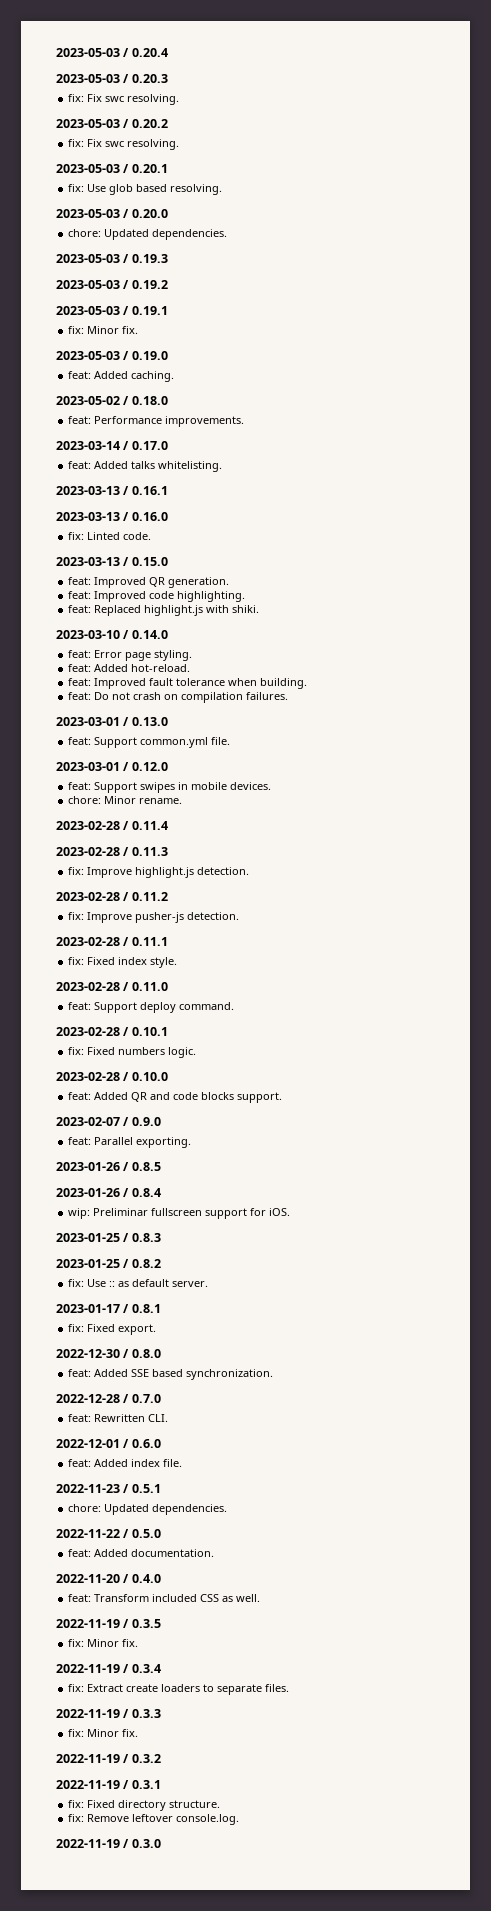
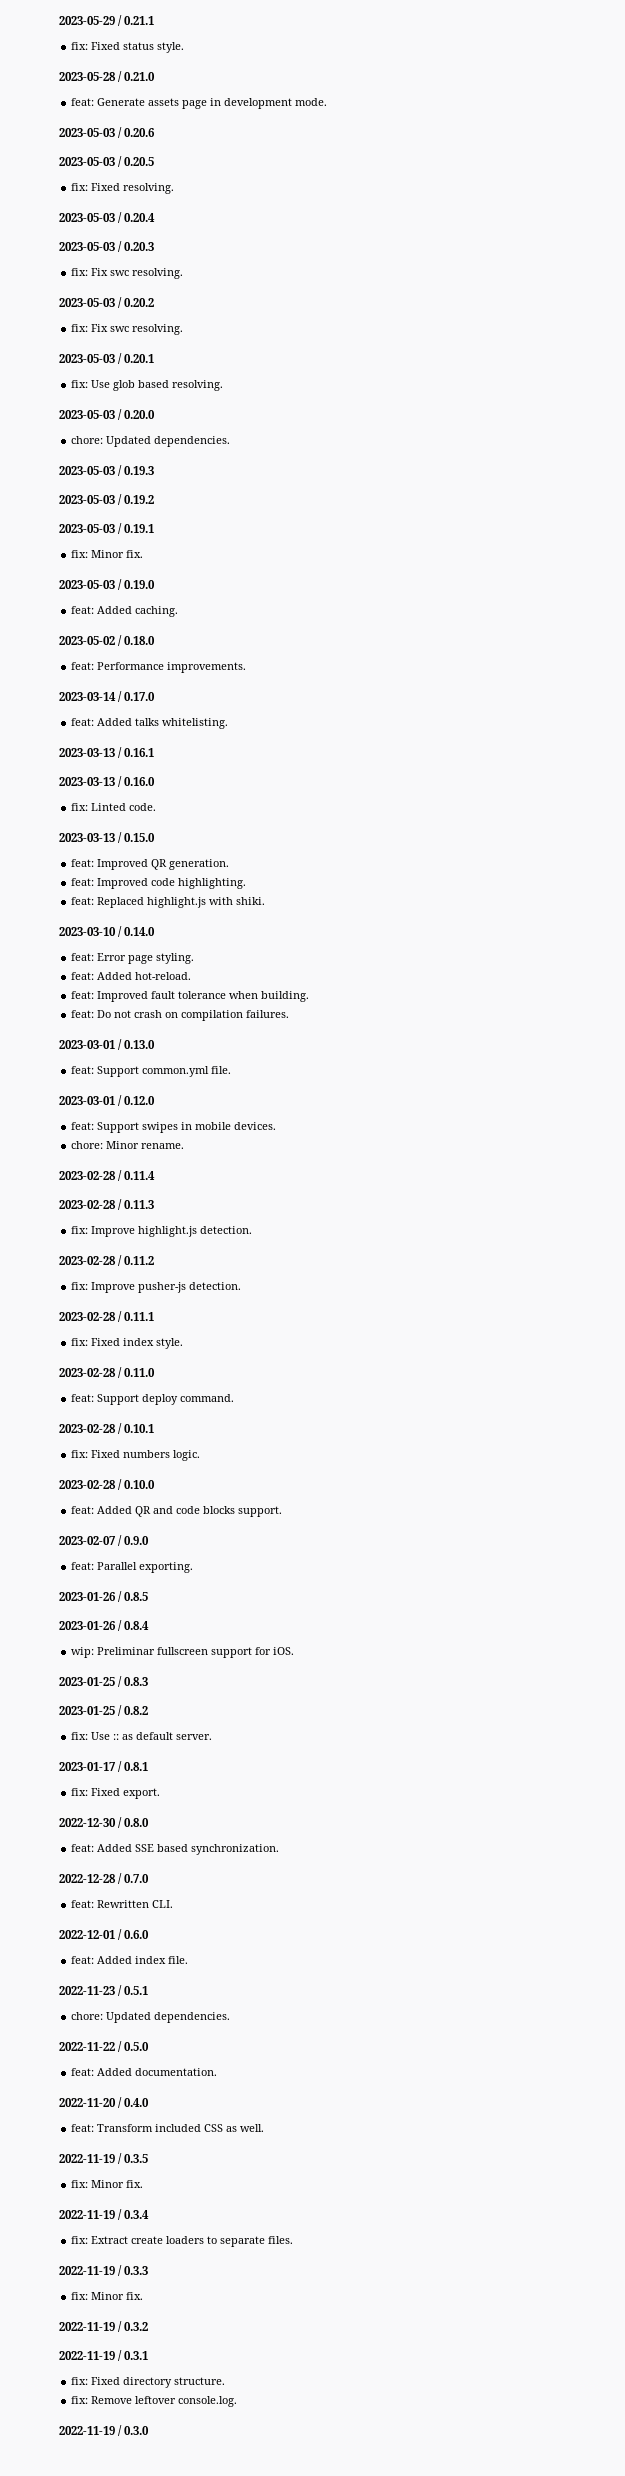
+ 2023-05-29 / 0.21.1
+ fix: Fixed status style.
+ 2023-05-28 / 0.21.0
+ feat: Generate assets page in development mode.
+ 2023-05-03 / 0.20.6
+ 2023-05-03 / 0.20.5
+ fix: Fixed resolving.

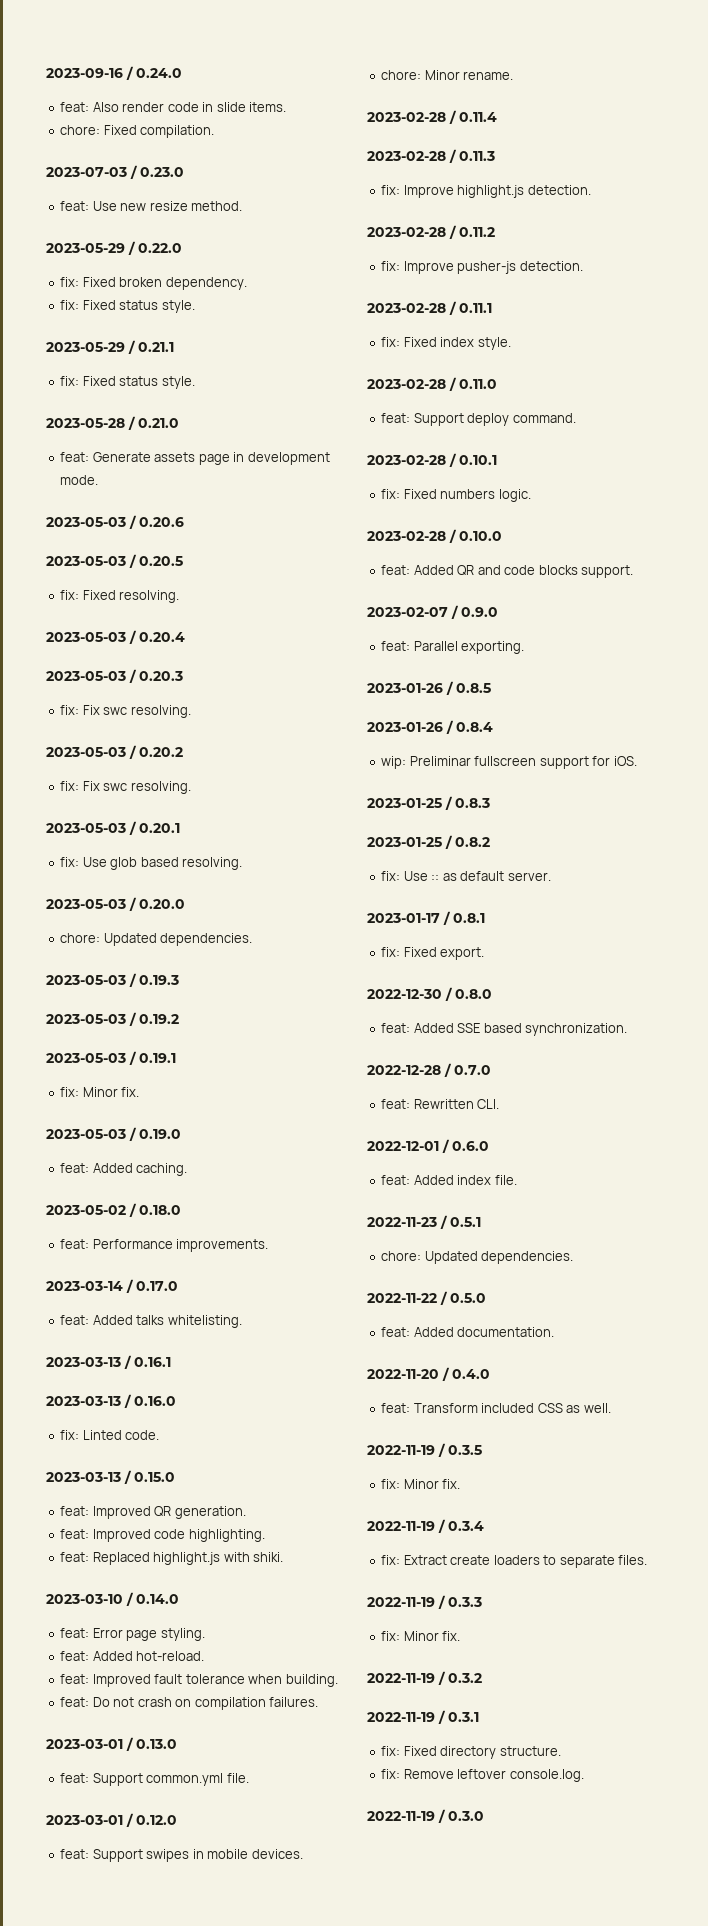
+ 2023-09-16 / 0.24.0
+ feat: Also render code in slide items.
+ chore: Fixed compilation.
+ 2023-07-03 / 0.23.0
+ feat: Use new resize method.
+ 2023-05-29 / 0.22.0
+ fix: Fixed broken dependency.
+ fix: Fixed status style.

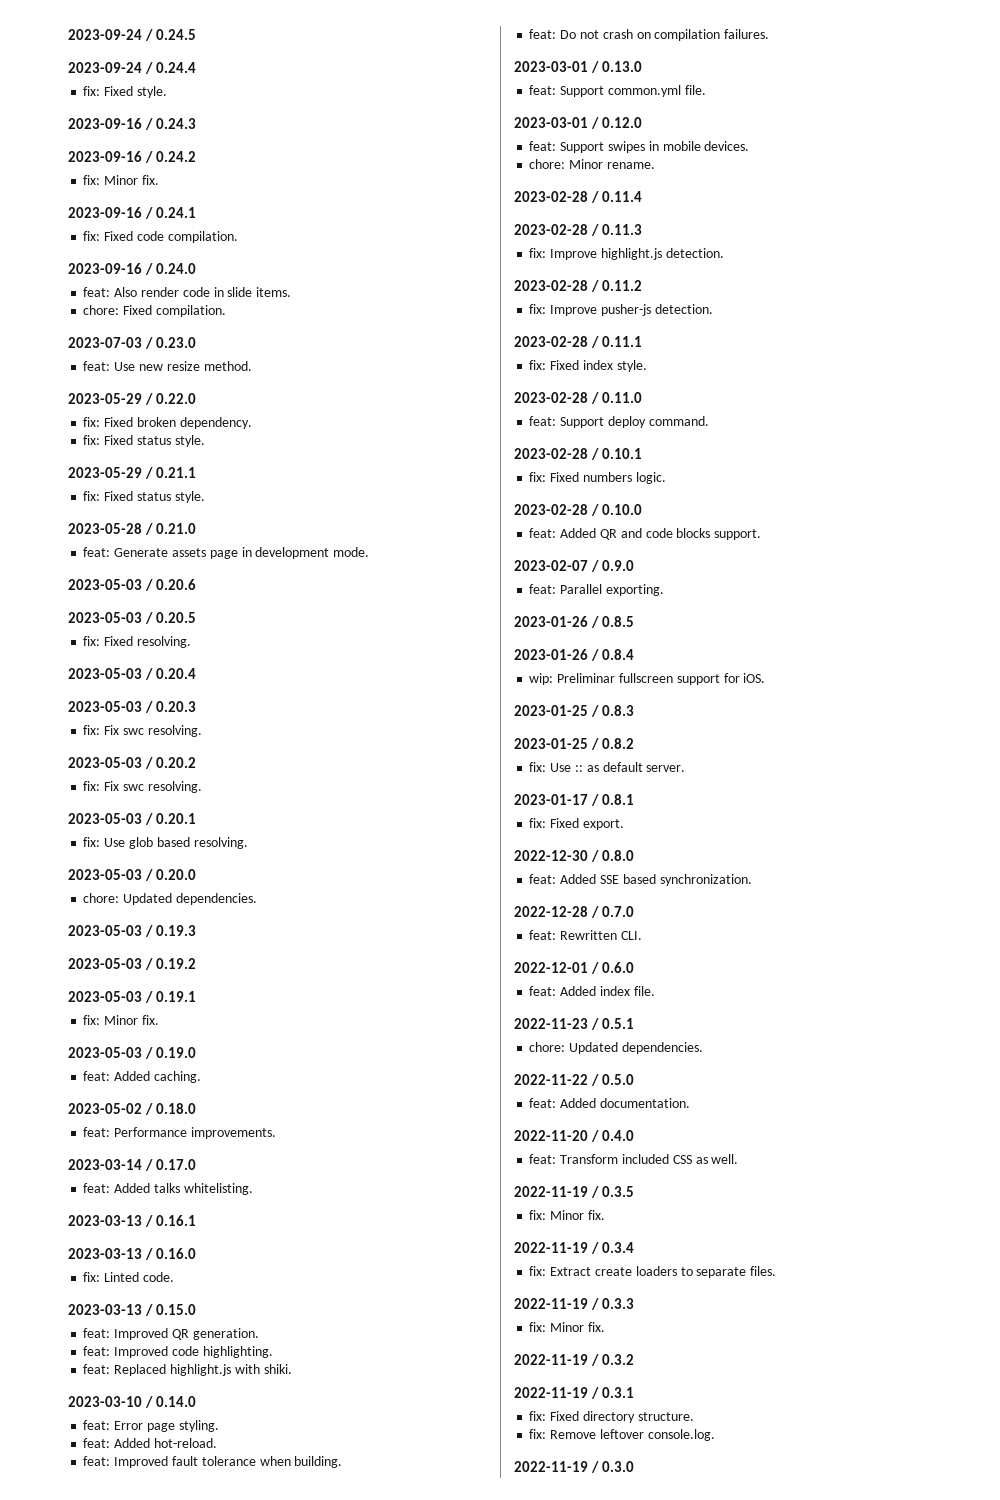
+ 2023-09-24 / 0.24.5
+ 2023-09-24 / 0.24.4
+ fix: Fixed style.
+ 2023-09-16 / 0.24.3
+ 2023-09-16 / 0.24.2
+ fix: Minor fix.
+ 2023-09-16 / 0.24.1
+ fix: Fixed code compilation.

